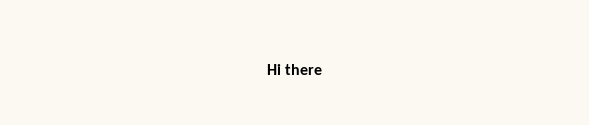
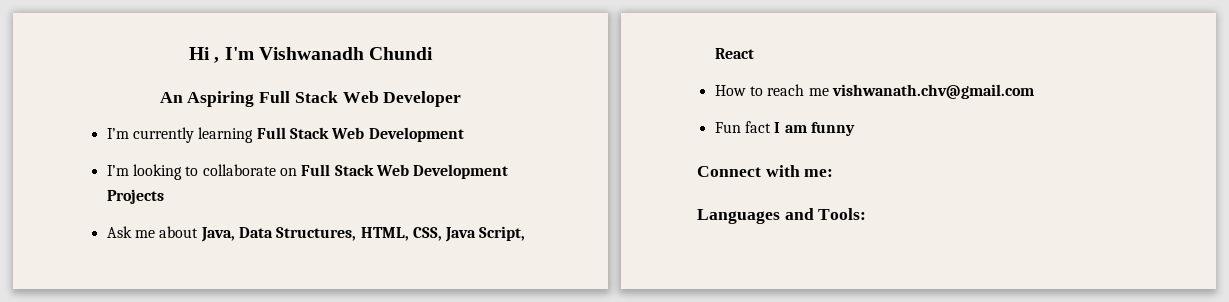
- Hi there
+ Hi , I'm Vishwanadh Chundi
+ An Aspiring Full Stack Web Developer
+ I’m currently learning Full Stack Web Development
+ I’m looking to collaborate on Full Stack Web Development Projects
+ Ask me about Java, Data Structures, HTML, CSS, Java Script, React
+ How to reach me vishwanath.chv@gmail.com
+ Fun fact I am funny
+ Connect with me:
+ Languages and Tools:

